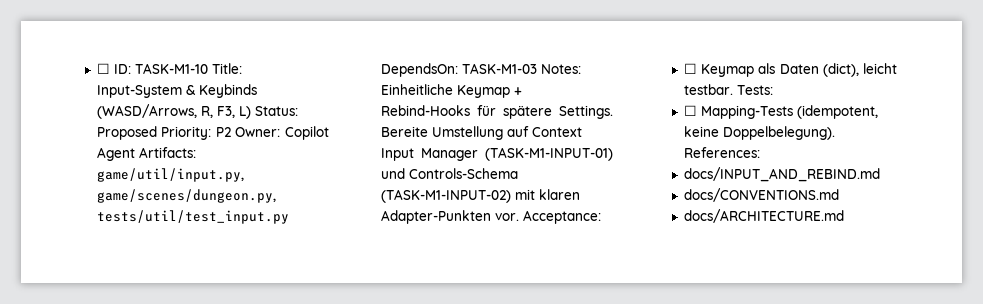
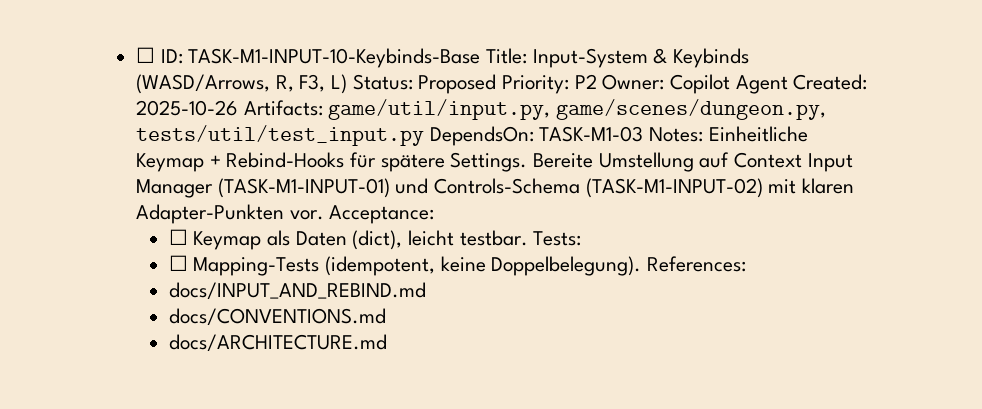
- ☐ ID: TASK-M1-10 Title: Input-System & Keybinds (WASD/Arrows, R, F3, L) Status: Proposed Priority: P2 Owner: Copilot Agent Artifacts: game/util/input.py, game/scenes/dungeon.py, tests/util/test_input.py DependsOn: TASK-M1-03 Notes: Einheitliche Keymap + Rebind-Hooks für spätere Settings.
+ ☐ ID: TASK-M1-INPUT-10-Keybinds-Base Title: Input-System & Keybinds (WASD/Arrows, R, F3, L) Status: Proposed Priority: P2 Owner: Copilot Agent Created: 2025-10-26 Artifacts: game/util/input.py, game/scenes/dungeon.py, tests/util/test_input.py DependsOn: TASK-M1-03 Notes: Einheitliche Keymap + Rebind-Hooks für spätere Settings.

